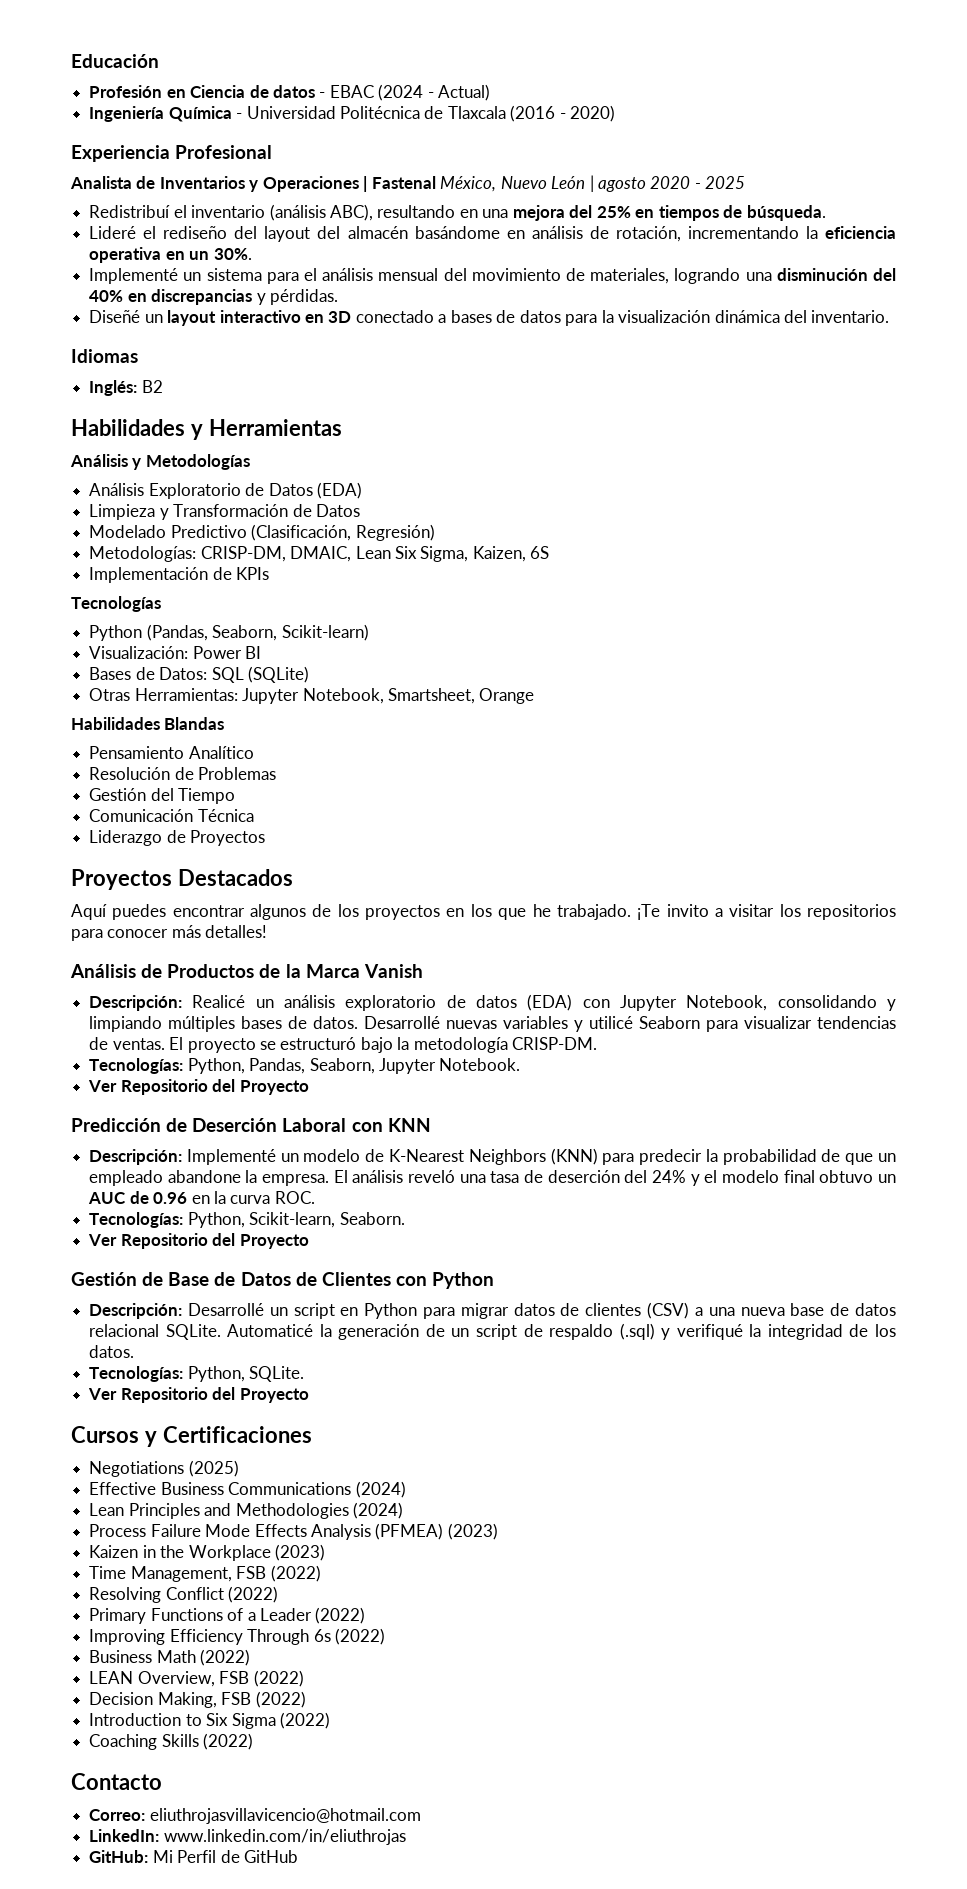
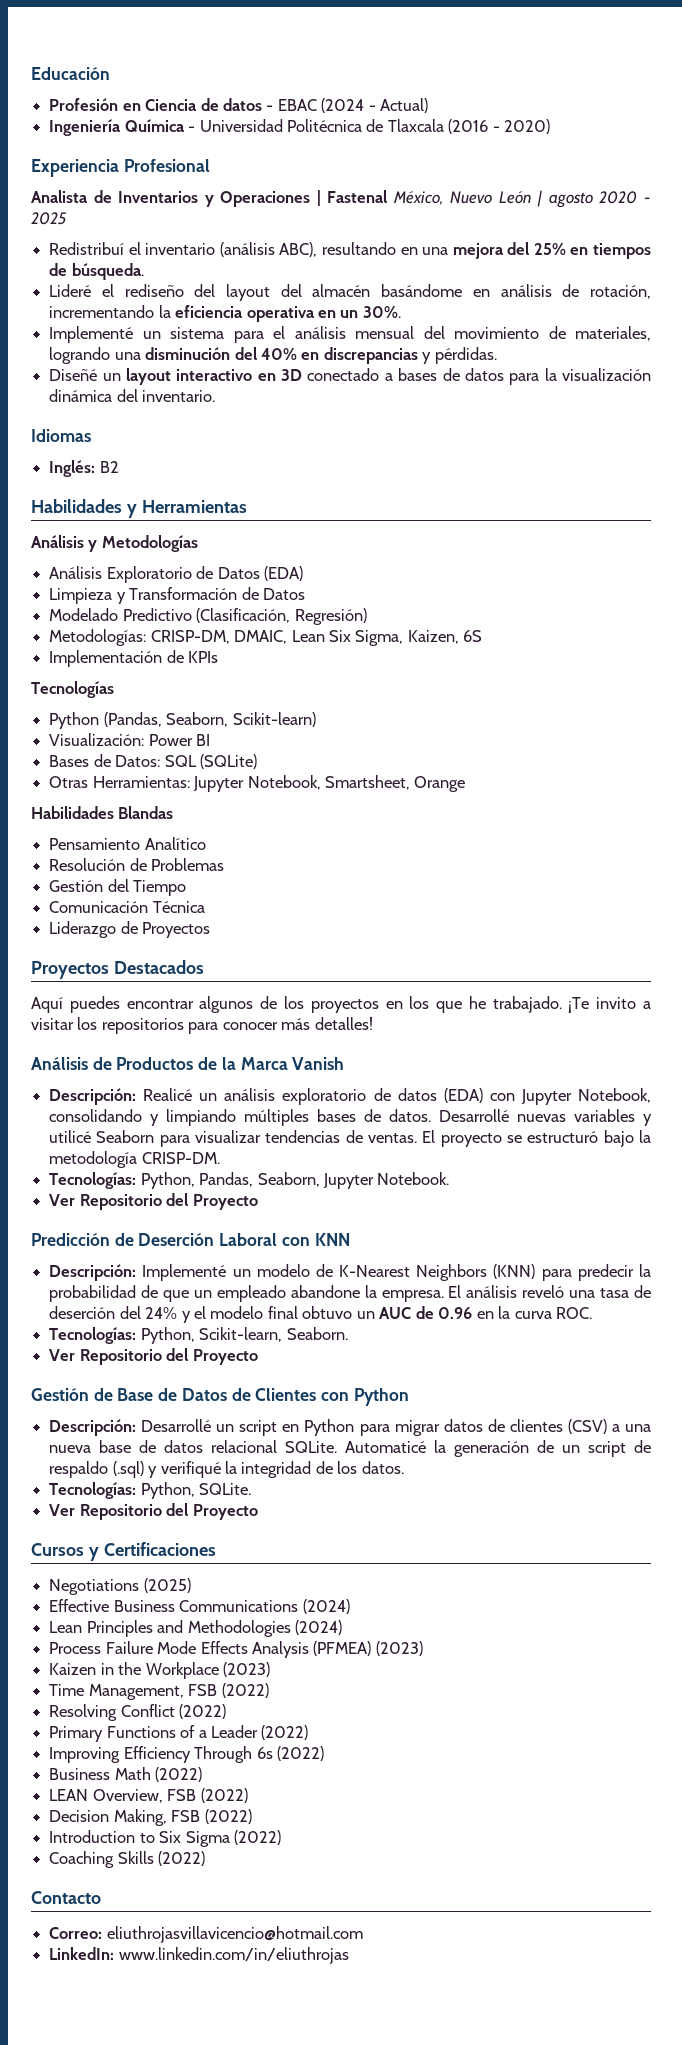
- GitHub: Mi Perfil de GitHub

